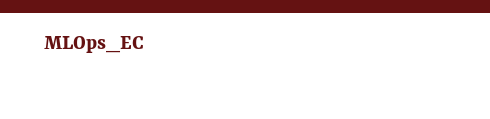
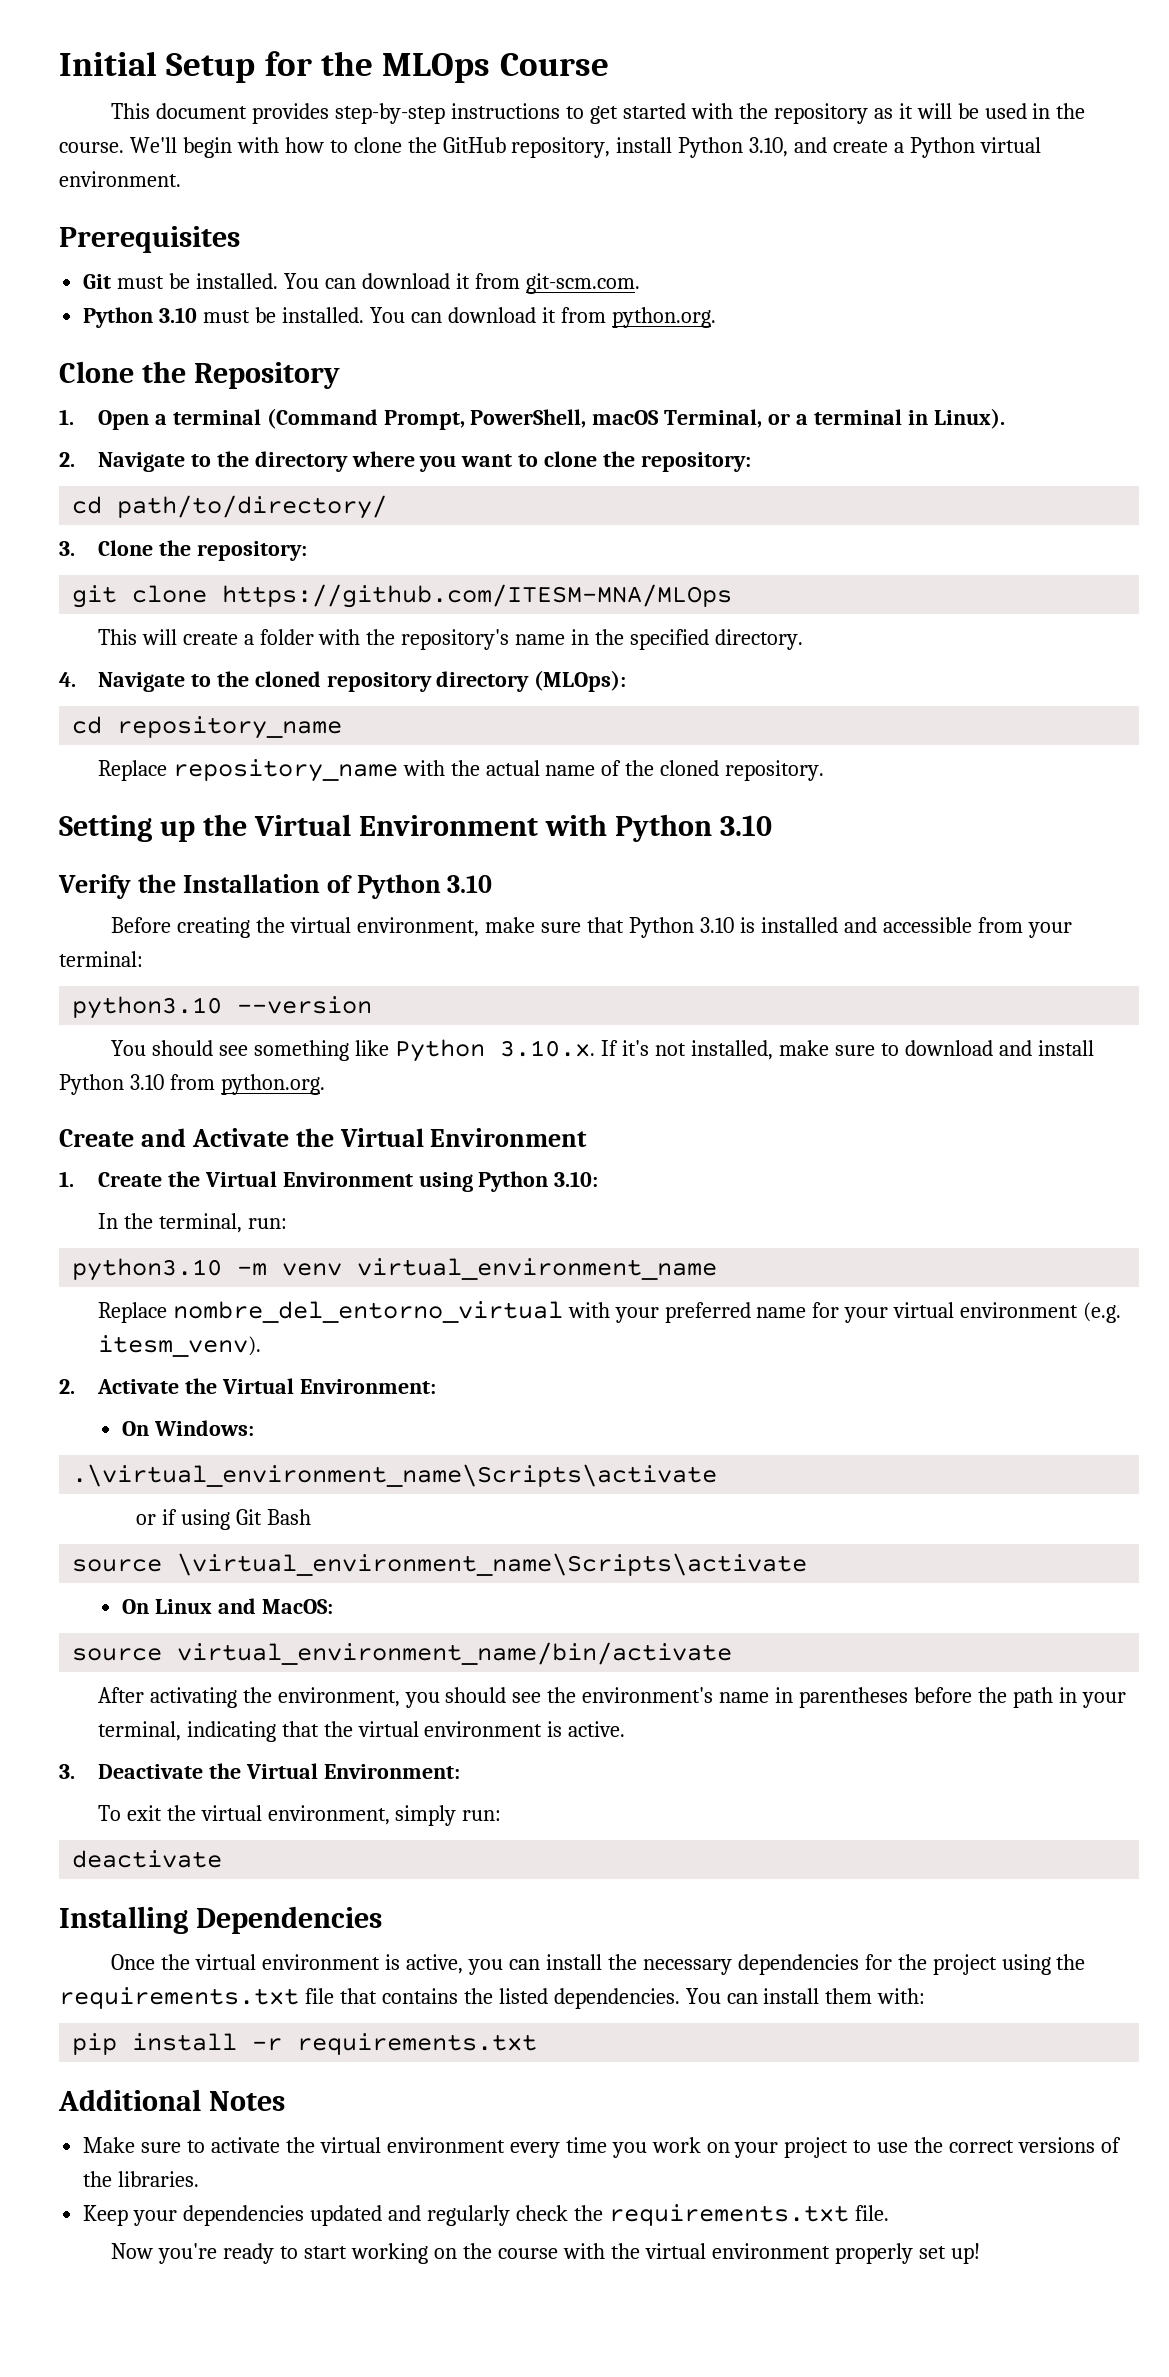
- MLOps_EC
+ Initial Setup for the MLOps Course
+ This document provides step-by-step instructions to get started with the repository as it will be used in the course. We'll begin with how to clone the GitHub repository, install Python 3.10, and create a Python virtual environment.
+ Prerequisites
+ Git must be installed. You can download it from git-scm.com.
+ Python 3.10 must be installed. You can download it from python.org.
+ Clone the Repository
+ 1. Open a terminal (Command Prompt, PowerShell, macOS Terminal, or a terminal in Linux).
+ 2. Navigate to the directory where you want to clone the repository:
+ cd path/to/directory/
+ 3. Clone the repository:
+ git clone https://github.com/ITESM-MNA/MLOps
+ This will create a folder with the repository's name in the specified directory.
+ 4. Navigate to the cloned repository directory (MLOps):
+ cd repository_name
+ Replace repository_name with the actual name of the cloned repository.
+ Setting up the Virtual Environment with Python 3.10
+ Verify the Installation of Python 3.10
+ Before creating the virtual environment, make sure that Python 3.10 is installed and accessible from your terminal:
+ python3.10 --version
+ You should see something like Python 3.10.x. If it's not installed, make sure to download and install Python 3.10 from python.org.
+ Create and Activate the Virtual Environment
+ 1. Create the Virtual Environment using Python 3.10:
+ In the terminal, run:
+ python3.10 -m venv virtual_environment_name
+ Replace nombre_del_entorno_virtual with your preferred name for your virtual environment (e.g. itesm_venv).
+ 2. Activate the Virtual Environment:
+ On Windows:
+ .\virtual_environment_name\Scripts\activate
+ or if using Git Bash
+ source \virtual_environment_name\Scripts\activate
+ On Linux and MacOS:
+ source virtual_environment_name/bin/activate
+ After activating the environment, you should see the environment's name in parentheses before the path in your terminal, indicating that the virtual environment is active.
+ 3. Deactivate the Virtual Environment:
+ To exit the virtual environment, simply run:
+ deactivate
+ Installing Dependencies
+ Once the virtual environment is active, you can install the necessary dependencies for the project using the requirements.txt file that contains the listed dependencies. You can install them with:
+ pip install -r requirements.txt
+ Additional Notes
+ Make sure to activate the virtual environment every time you work on your project to use the correct versions of the libraries.
+ Keep your dependencies updated and regularly check the requirements.txt file.
+ Now you're ready to start working on the course with the virtual environment properly set up!

